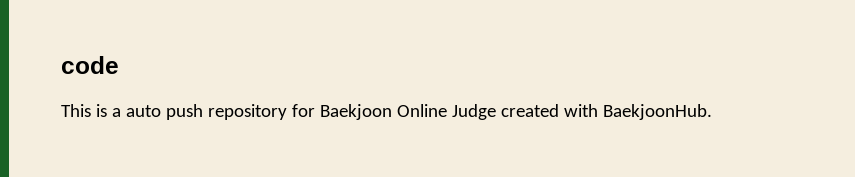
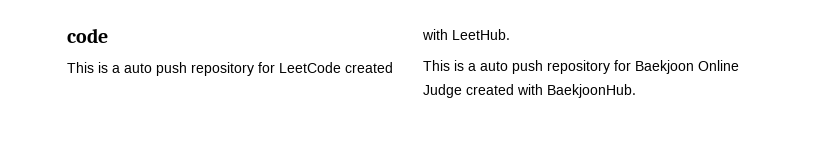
+ This is a auto push repository for LeetCode created with LeetHub.

